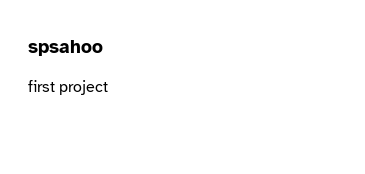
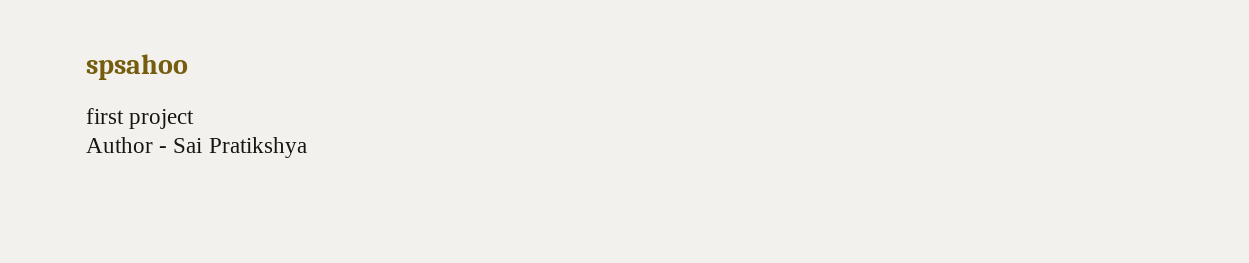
+ Author - Sai Pratikshya

